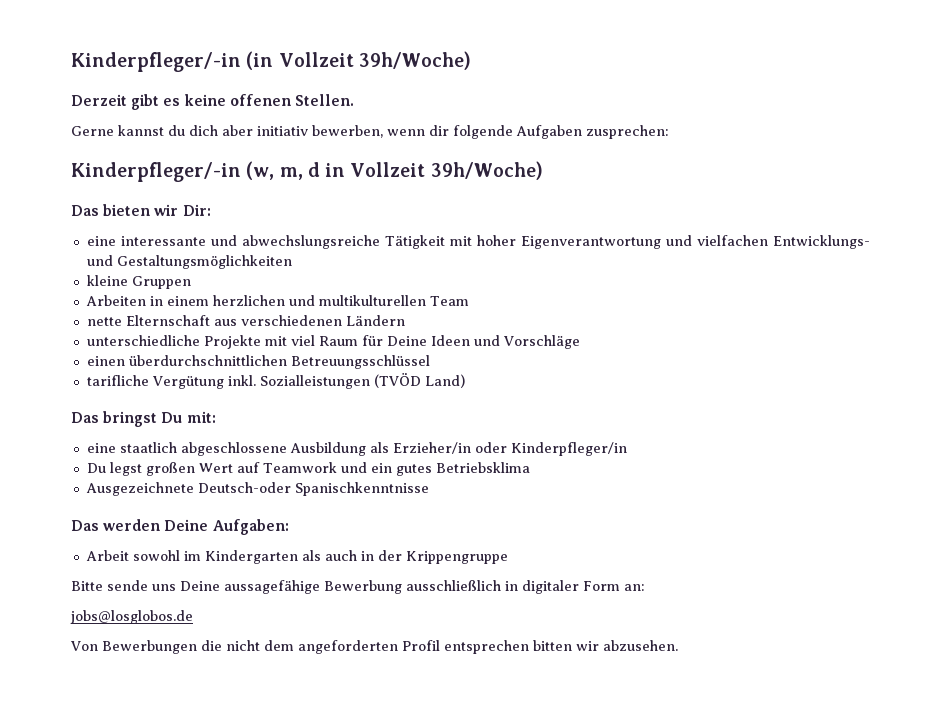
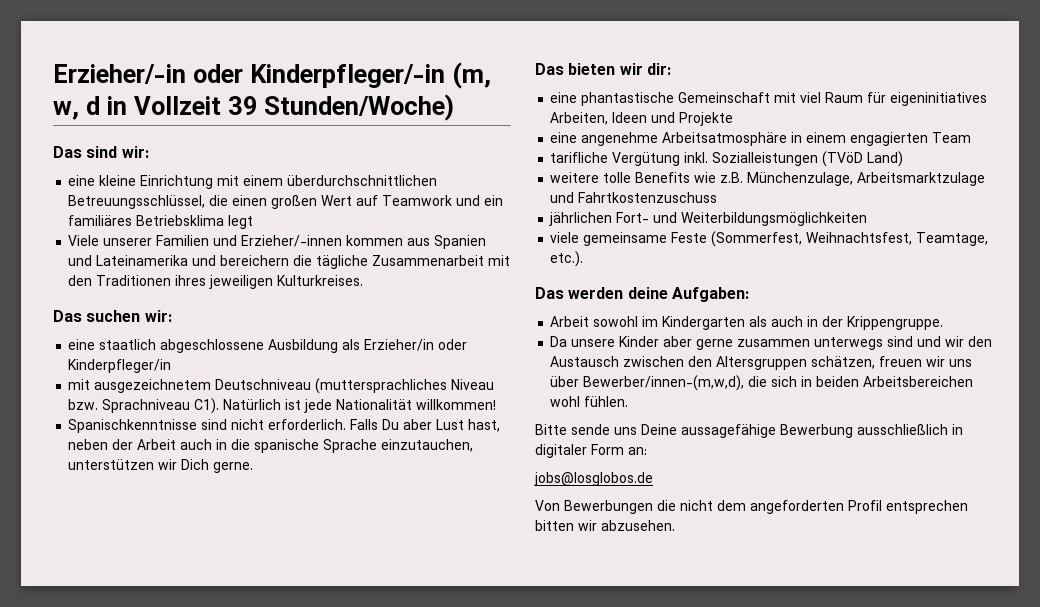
- Kinderpfleger/-in (in Vollzeit 39h/Woche)
- Derzeit gibt es keine offenen Stellen.
- Gerne kannst du dich aber initiativ bewerben, wenn dir folgende Aufgaben zusprechen:
- Kinderpfleger/-in (w, m, d in Vollzeit 39h/Woche)
- Das bieten wir Dir:
- eine interessante und abwechslungsreiche Tätigkeit mit hoher Eigenverantwortung und vielfachen Entwicklungs- und Gestaltungsmöglichkeiten
- kleine Gruppen
- Arbeiten in einem herzlichen und multikulturellen Team
- nette Elternschaft aus verschiedenen Ländern
- unterschiedliche Projekte mit viel Raum für Deine Ideen und Vorschläge
- einen überdurchschnittlichen Betreuungsschlüssel
- tarifliche Vergütung inkl. Sozialleistungen (TVÖD Land)
- Das bringst Du mit:
+ Erzieher/-in oder Kinderpfleger/-in (m, w, d in Vollzeit 39 Stunden/Woche)
+ Das sind wir:
+ eine kleine Einrichtung mit einem überdurchschnittlichen Betreuungsschlüssel, die einen großen Wert auf Teamwork und ein familiäres Betriebsklima legt
+ Viele unserer Familien und Erzieher/-innen kommen aus Spanien und Lateinamerika und bereichern die tägliche Zusammenarbeit mit den Traditionen ihres jeweiligen Kulturkreises.
+ Das suchen wir:
- Du legst großen Wert auf Teamwork und ein gutes Betriebsklima
- Ausgezeichnete Deutsch-oder Spanischkenntnisse
+ mit ausgezeichnetem Deutschniveau (muttersprachliches Niveau bzw. Sprachniveau C1). Natürlich ist jede Nationalität willkommen!
+ Spanischkenntnisse sind nicht erforderlich. Falls Du aber Lust hast, neben der Arbeit auch in die spanische Sprache einzutauchen, unterstützen wir Dich gerne.
+ Das bieten wir dir:
+ eine phantastische Gemeinschaft mit viel Raum für eigeninitiatives Arbeiten, Ideen und Projekte
+ eine angenehme Arbeitsatmosphäre in einem engagierten Team
+ tarifliche Vergütung inkl. Sozialleistungen (TVöD Land)
+ weitere tolle Benefits wie z.B. Münchenzulage, Arbeitsmarktzulage und Fahrtkostenzuschuss
+ jährlichen Fort- und Weiterbildungsmöglichkeiten
+ viele gemeinsame Feste (Sommerfest, Weihnachtsfest, Teamtage, etc.).
- Das werden Deine Aufgaben:
+ Das werden deine Aufgaben:
- Arbeit sowohl im Kindergarten als auch in der Krippengruppe
+ Arbeit sowohl im Kindergarten als auch in der Krippengruppe.
+ Da unsere Kinder aber gerne zusammen unterwegs sind und wir den Austausch zwischen den Altersgruppen schätzen, freuen wir uns über Bewerber/innen-(m,w,d), die sich in beiden Arbeitsbereichen wohl fühlen.

